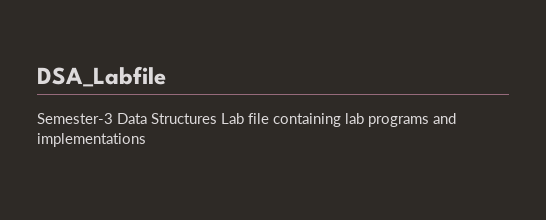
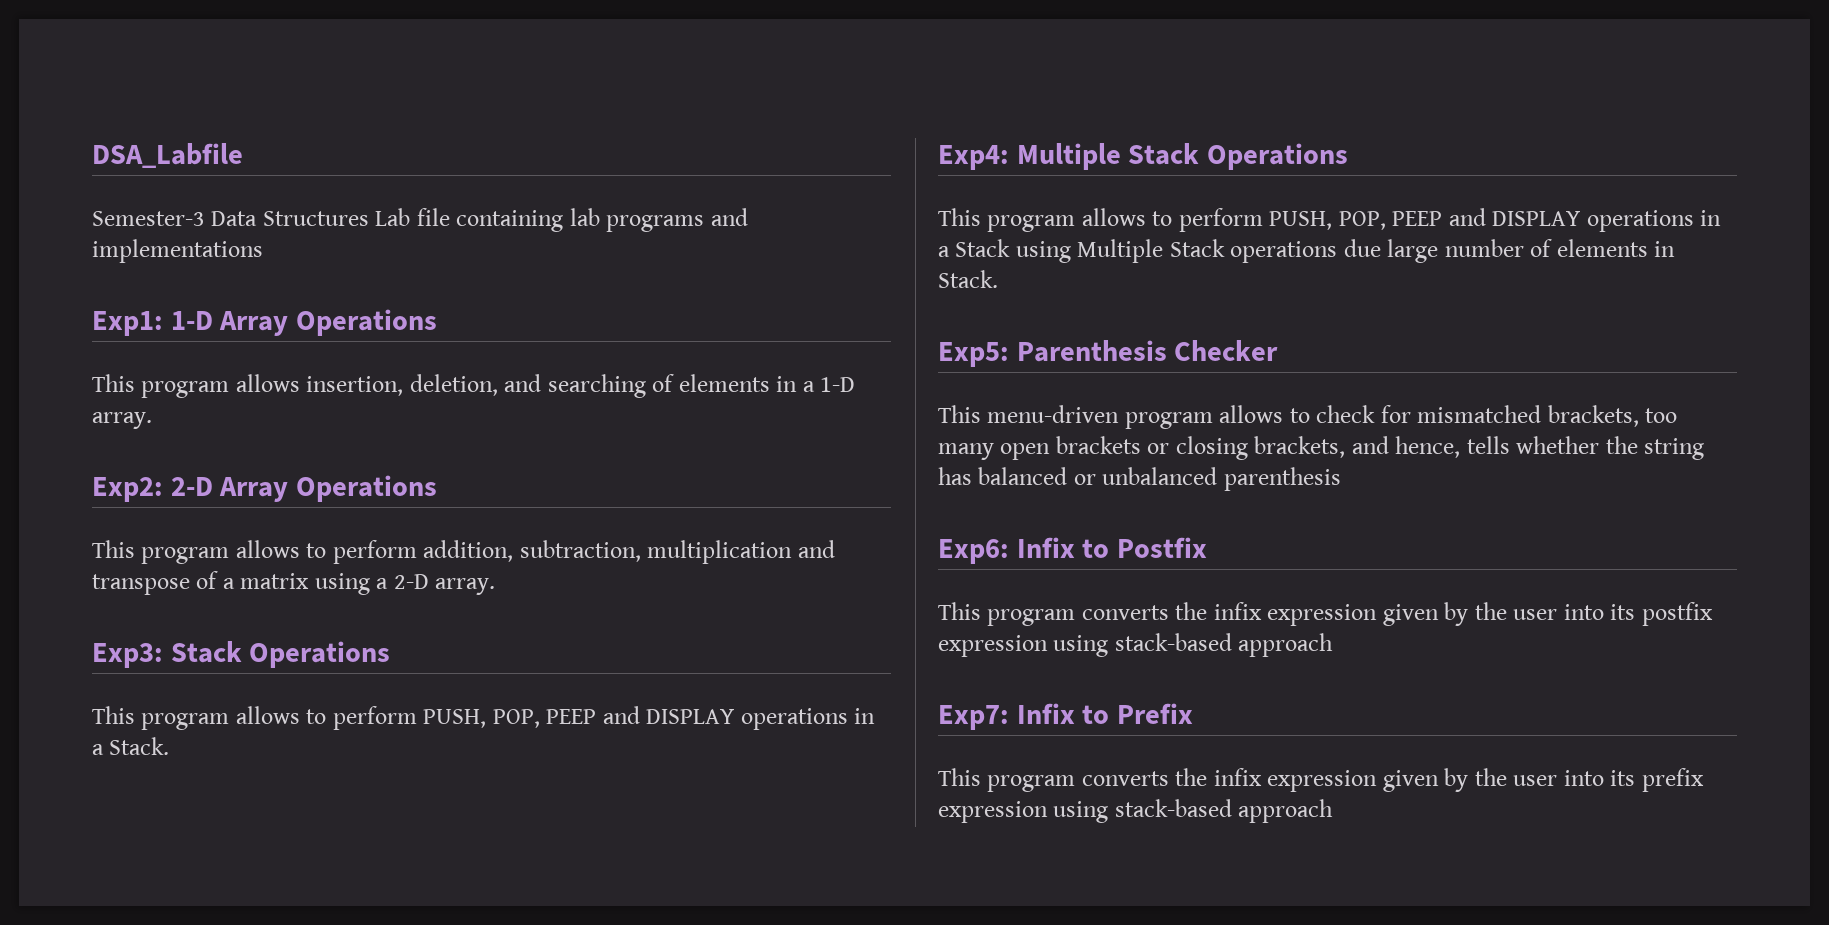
+ Exp1: 1-D Array Operations
+ This program allows insertion, deletion, and searching of elements in a 1-D array.
+ Exp2: 2-D Array Operations
+ This program allows to perform addition, subtraction, multiplication and transpose of a matrix using a 2-D array.
+ Exp3: Stack Operations
+ This program allows to perform PUSH, POP, PEEP and DISPLAY operations in a Stack.
+ Exp4: Multiple Stack Operations
+ This program allows to perform PUSH, POP, PEEP and DISPLAY operations in a Stack using Multiple Stack operations due large number of elements in Stack.
+ Exp5: Parenthesis Checker
+ This menu-driven program allows to check for mismatched brackets, too many open brackets or closing brackets, and hence, tells whether the string has balanced or unbalanced parenthesis
+ Exp6: Infix to Postfix
+ This program converts the infix expression given by the user into its postfix expression using stack-based approach
+ Exp7: Infix to Prefix
+ This program converts the infix expression given by the user into its prefix expression using stack-based approach

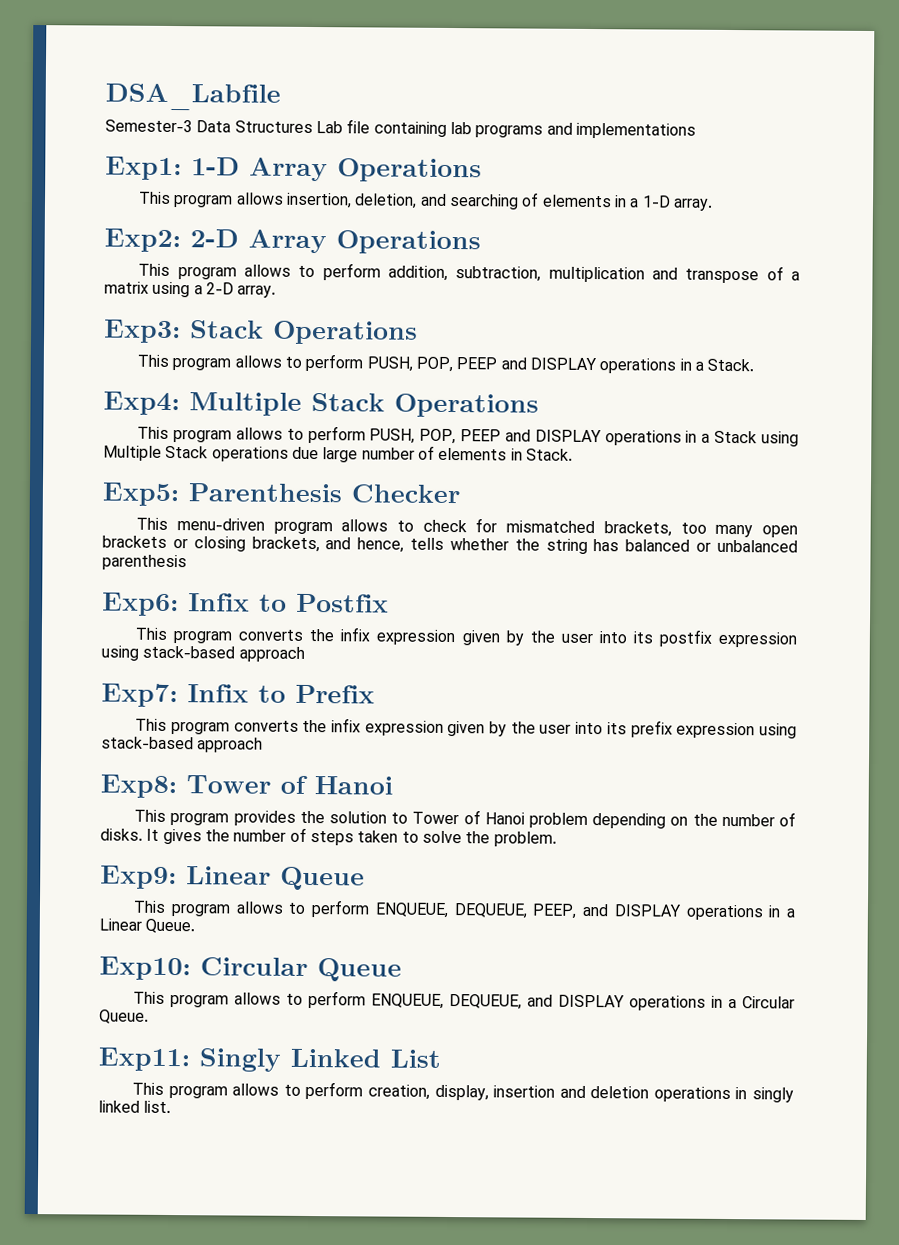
+ Exp8: Tower of Hanoi
+ This program provides the solution to Tower of Hanoi problem depending on the number of disks. It gives the number of steps taken to solve the problem.
+ Exp9: Linear Queue
+ This program allows to perform ENQUEUE, DEQUEUE, PEEP, and DISPLAY operations in a Linear Queue.
+ Exp10: Circular Queue
+ This program allows to perform ENQUEUE, DEQUEUE, and DISPLAY operations in a Circular Queue.
+ Exp11: Singly Linked List
+ This program allows to perform creation, display, insertion and deletion operations in singly linked list.

